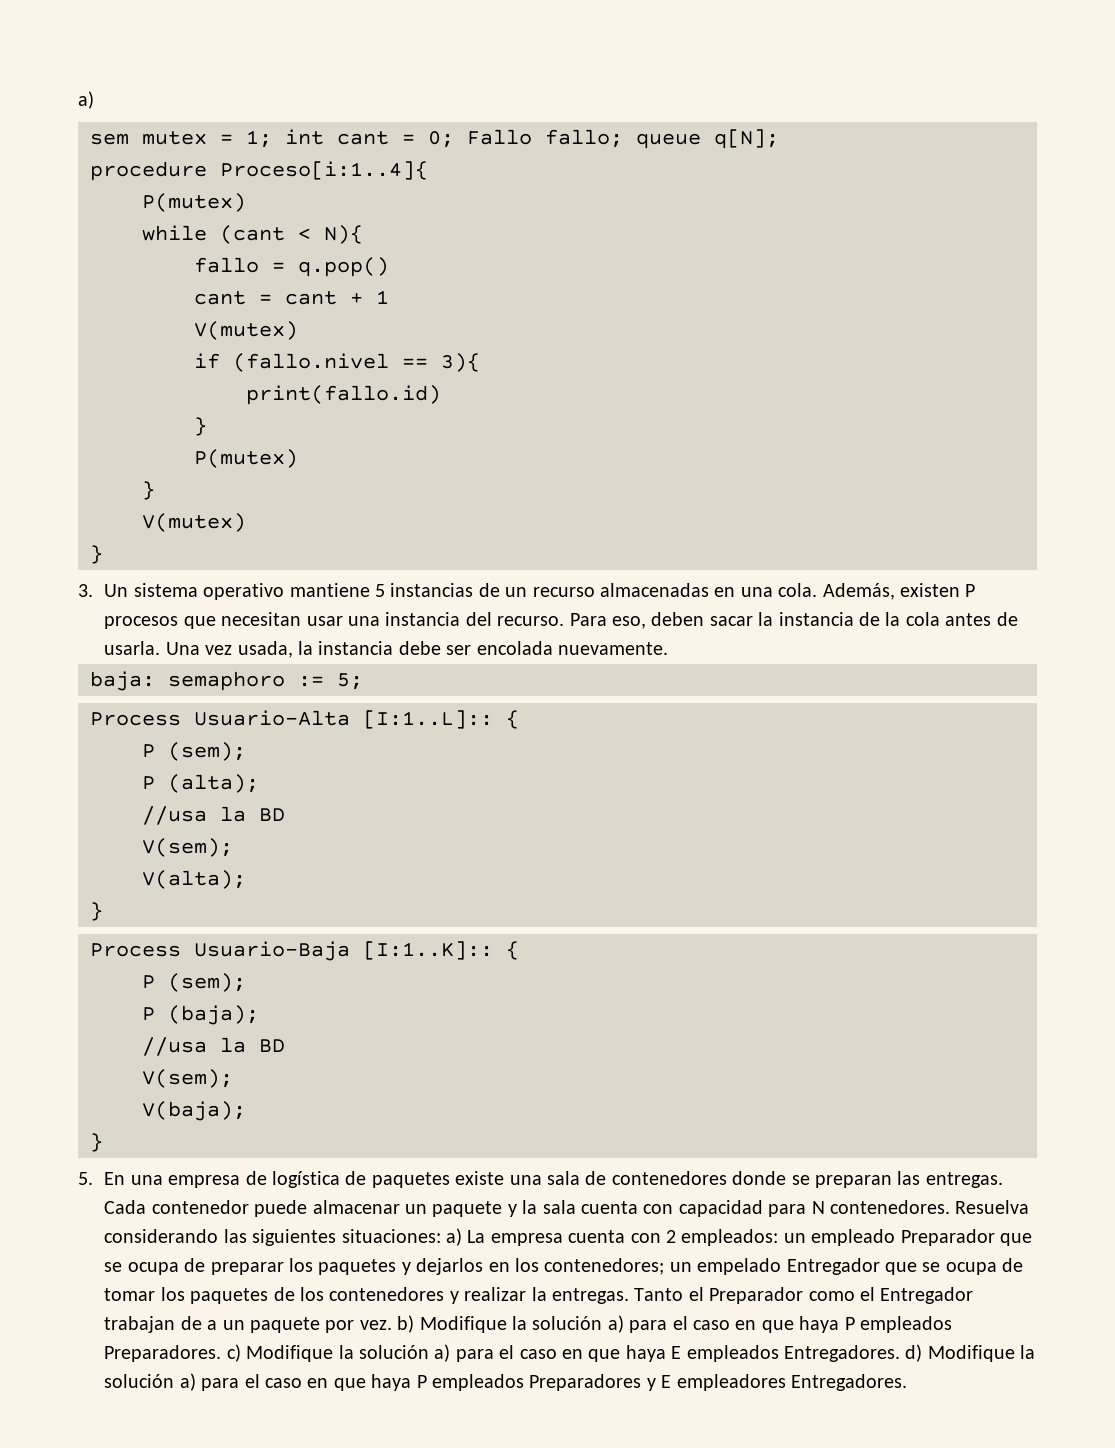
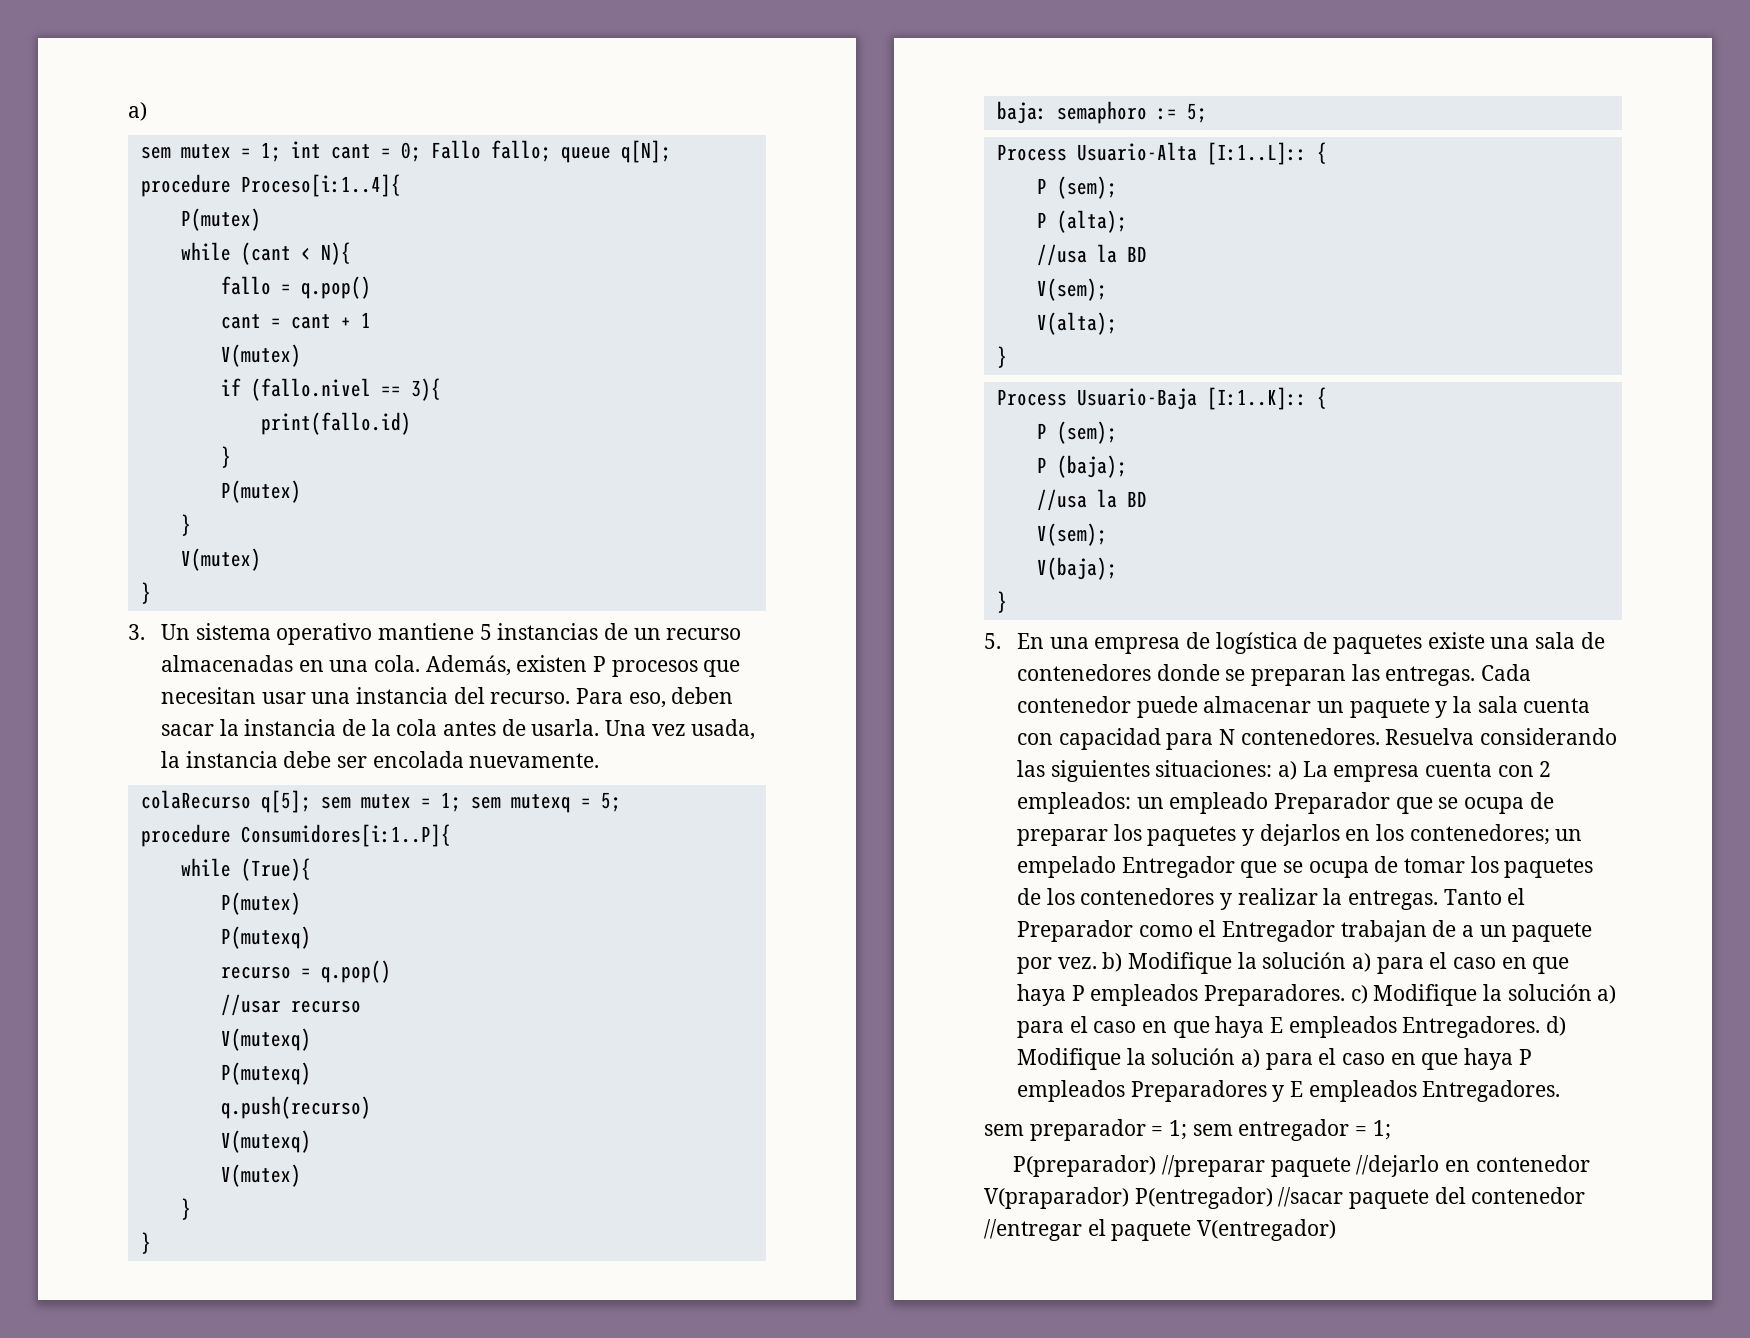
+ colaRecurso q[5]; sem mutex = 1; sem mutexq = 5;
+ procedure Consumidores[i:1..P]{
+ while (True){
+ P(mutex)
+ P(mutexq)
+ recurso = q.pop()
+ //usar recurso
+ V(mutexq)
+ P(mutexq)
+ q.push(recurso)
+ V(mutexq)
+ V(mutex)
+ }
+ }
- Tanto el Preparador como el Entregador trabajan de a un paquete por vez. b) Modifique la solución a) para el caso en que haya P empleados Preparadores. c) Modifique la solución a) para el caso en que haya E empleados Entregadores. d) Modifique la solución a) para el caso en que haya P empleados Preparadores y E empleadores Entregadores.
+ Tanto el Preparador como el Entregador trabajan de a un paquete por vez. b) Modifique la solución a) para el caso en que haya P empleados Preparadores. c) Modifique la solución a) para el caso en que haya E empleados Entregadores. d) Modifique la solución a) para el caso en que haya P empleados Preparadores y E empleados Entregadores.
+ sem preparador = 1; sem entregador = 1;
+ P(preparador) //preparar paquete //dejarlo en contenedor V(praparador) P(entregador) //sacar paquete del contenedor //entregar el paquete V(entregador)

